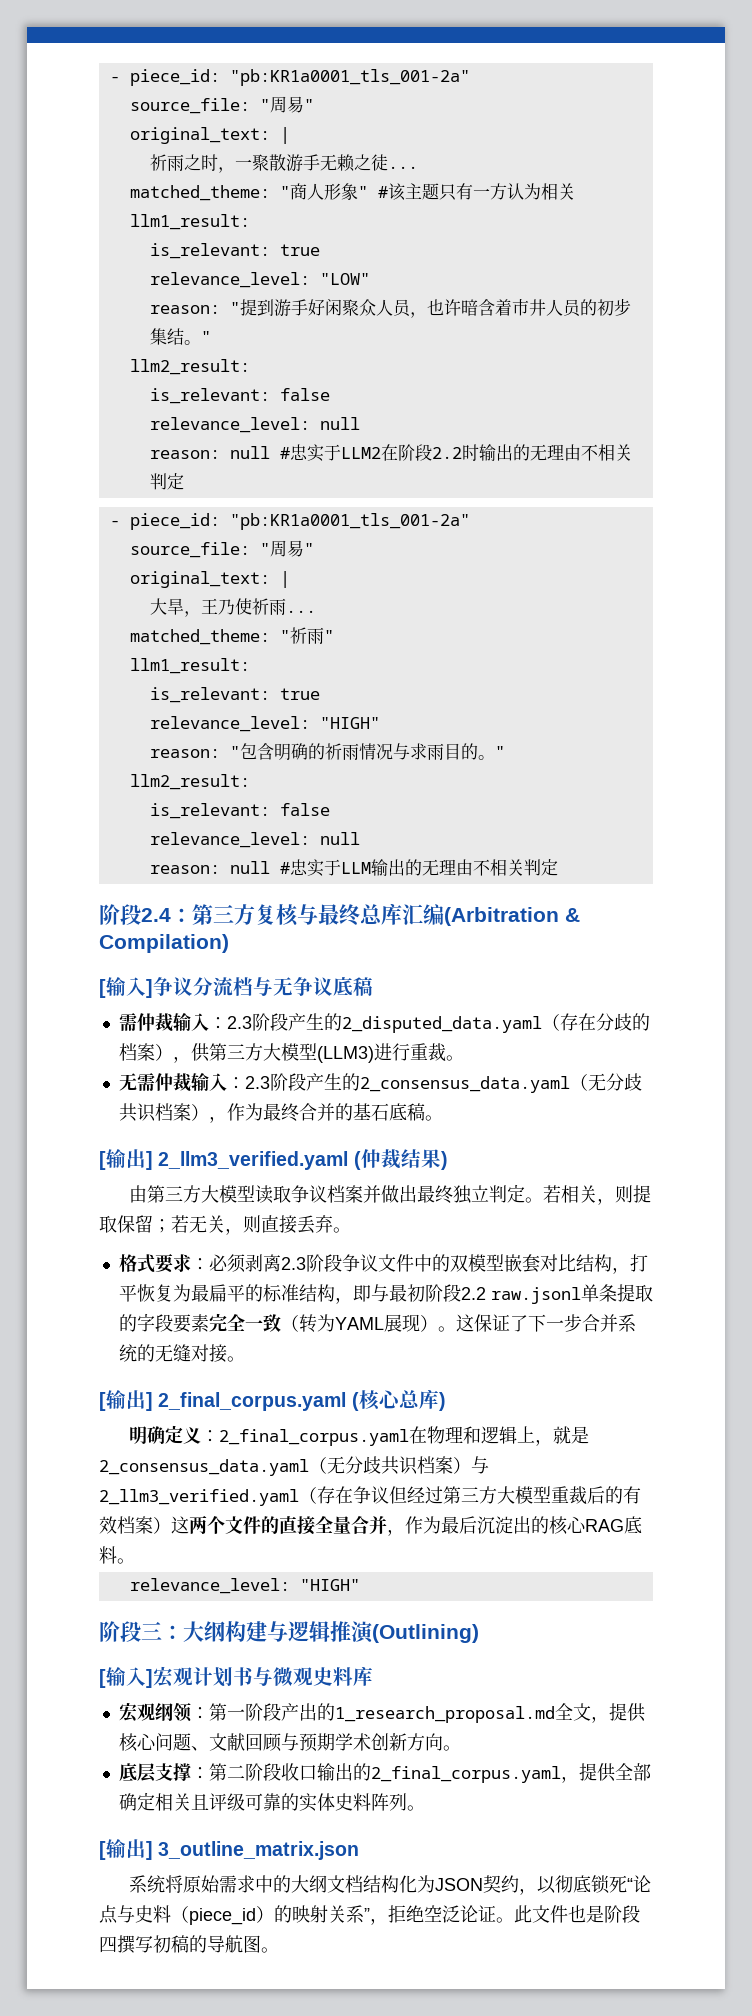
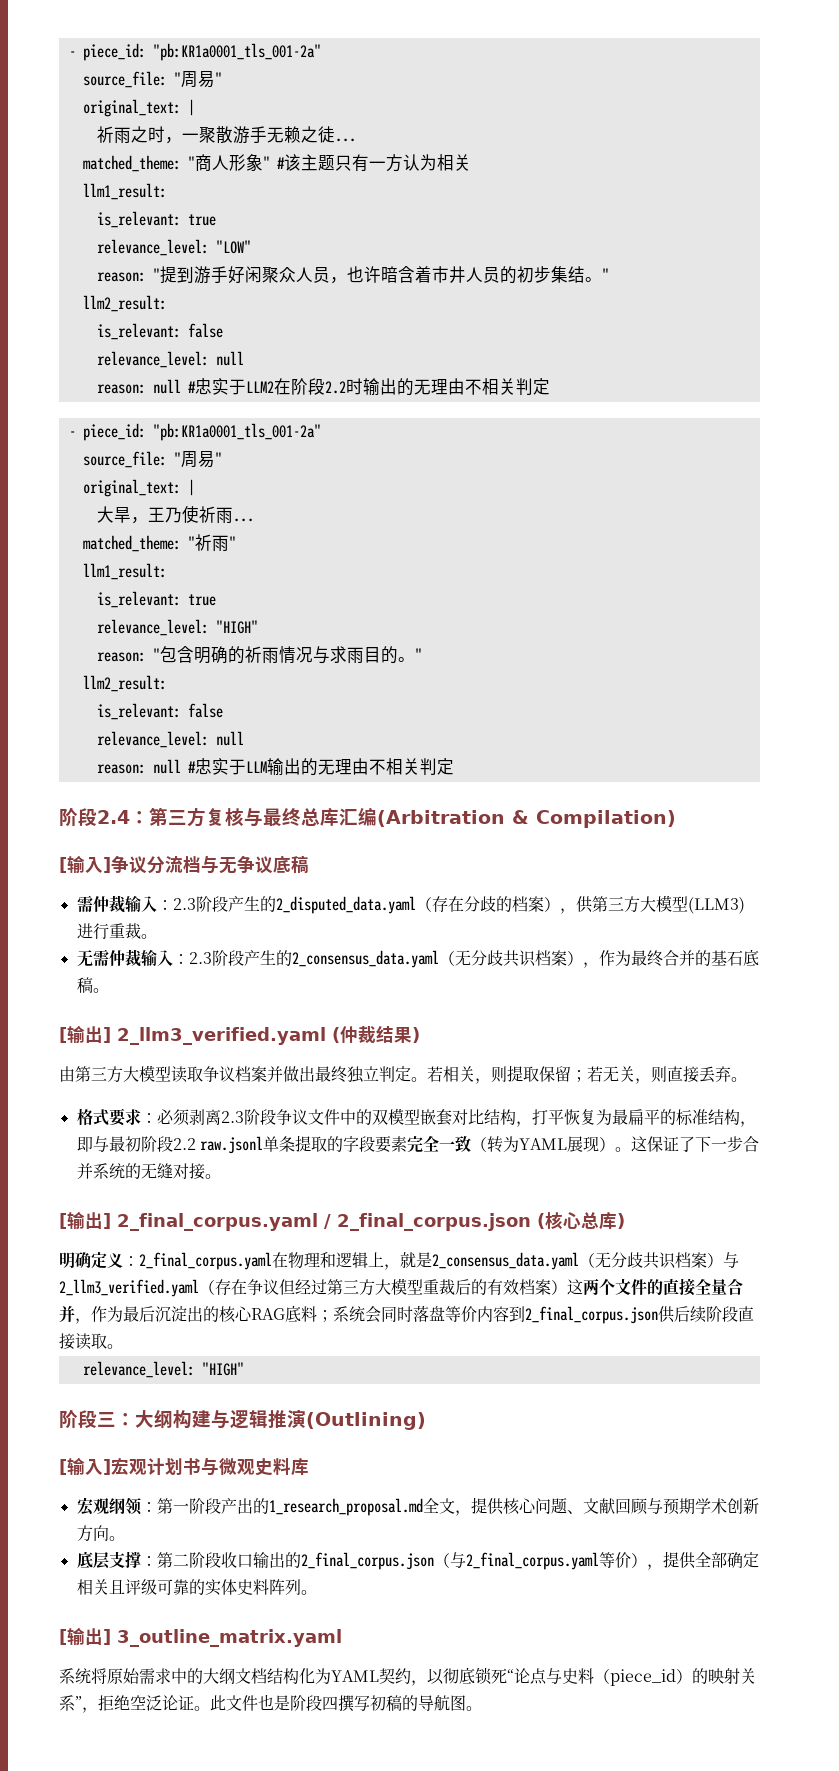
- [输出] 2_final_corpus.yaml (核心总库)
+ [输出] 2_final_corpus.yaml / 2_final_corpus.json (核心总库)
- 明确定义：2_final_corpus.yaml在物理和逻辑上，就是2_consensus_data.yaml（无分歧共识档案）与2_llm3_verified.yaml（存在争议但经过第三方大模型重裁后的有效档案）这两个文件的直接全量合并，作为最后沉淀出的核心RAG底料。
+ 明确定义：2_final_corpus.yaml在物理和逻辑上，就是2_consensus_data.yaml（无分歧共识档案）与2_llm3_verified.yaml（存在争议但经过第三方大模型重裁后的有效档案）这两个文件的直接全量合并，作为最后沉淀出的核心RAG底料；系统会同时落盘等价内容到2_final_corpus.json供后续阶段直接读取。
- 底层支撑：第二阶段收口输出的2_final_corpus.yaml，提供全部确定相关且评级可靠的实体史料阵列。
+ 底层支撑：第二阶段收口输出的2_final_corpus.json（与2_final_corpus.yaml等价），提供全部确定相关且评级可靠的实体史料阵列。
- [输出] 3_outline_matrix.json
+ [输出] 3_outline_matrix.yaml
- 系统将原始需求中的大纲文档结构化为JSON契约，以彻底锁死“论点与史料（piece_id）的映射关系”，拒绝空泛论证。
+ 系统将原始需求中的大纲文档结构化为YAML契约，以彻底锁死“论点与史料（piece_id）的映射关系”，拒绝空泛论证。

